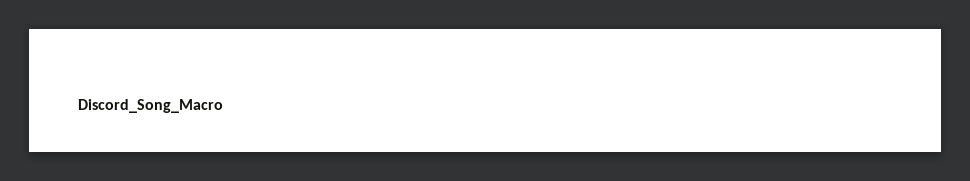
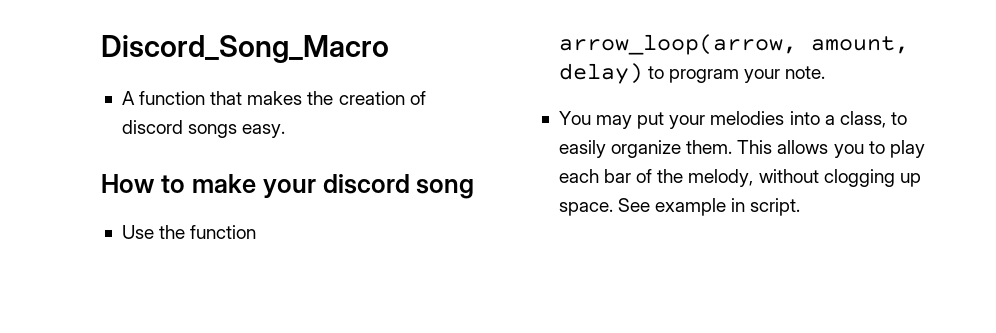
+ A function that makes the creation of discord songs easy.
+ How to make your discord song
+ Use the function arrow_loop(arrow, amount, delay) to program your note.
+ You may put your melodies into a class, to easily organize them. This allows you to play each bar of the melody, without clogging up space. See example in script.

